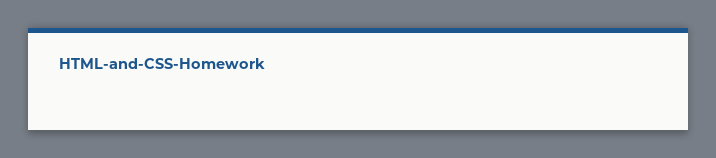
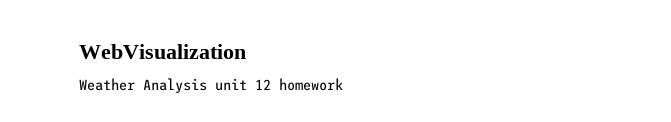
- HTML-and-CSS-Homework
+ WebVisualization
+ Weather Analysis unit 12 homework

